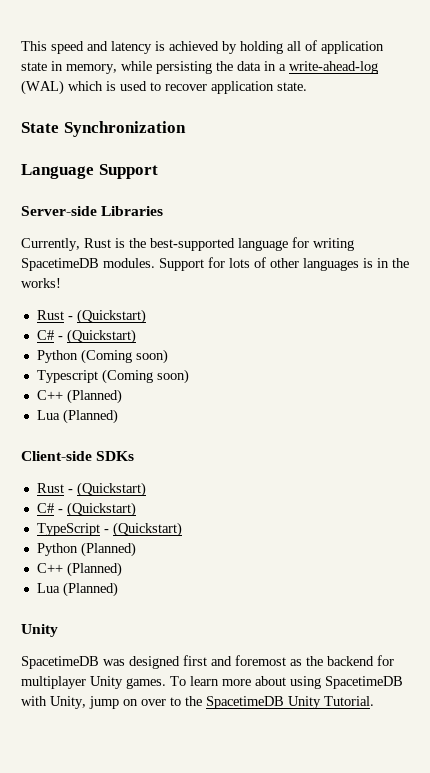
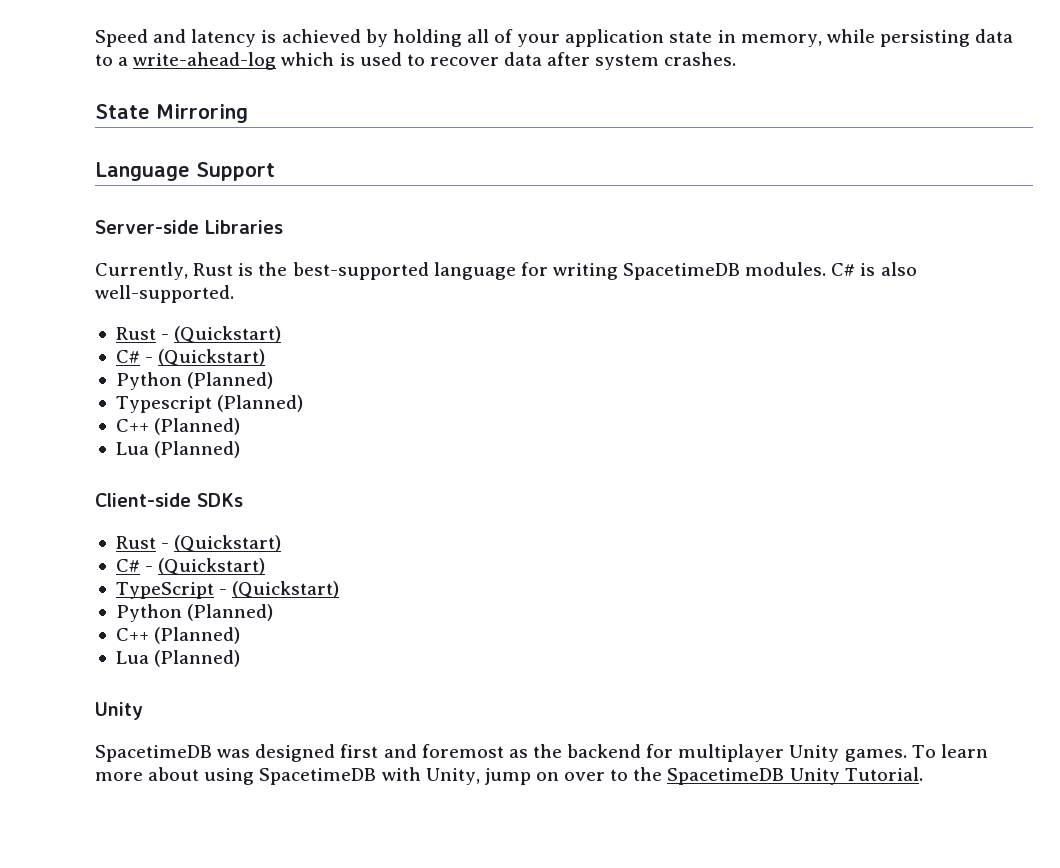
- This speed and latency is achieved by holding all of application state in memory, while persisting the data in a write-ahead-log (WAL) which is used to recover application state.
+ Speed and latency is achieved by holding all of your application state in memory, while persisting data to a write-ahead-log which is used to recover data after system crashes.
- State Synchronization
+ State Mirroring
- Support for lots of other languages is in the works!
+ C# is also well-supported.
  Rust - (Quickstart)
  C# - (Quickstart)
- Python (Coming soon)
+ Python (Planned)
- Typescript (Coming soon)
+ Typescript (Planned)

